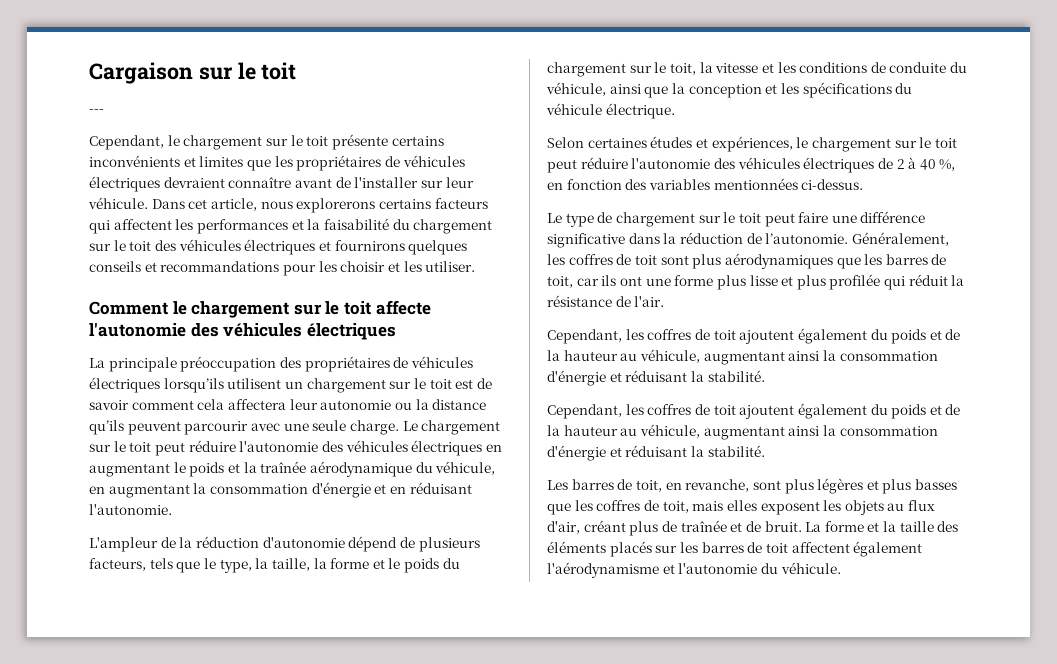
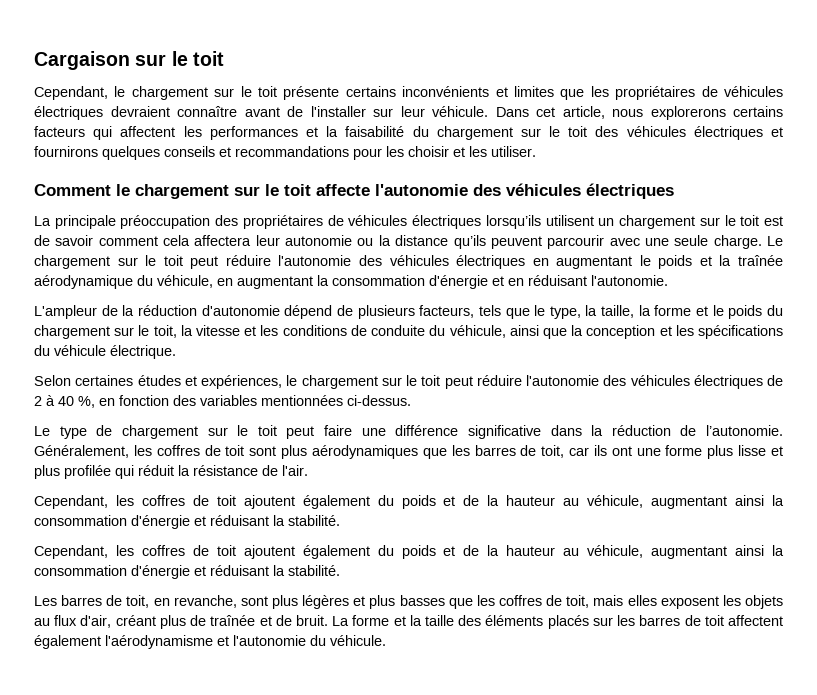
- ---

